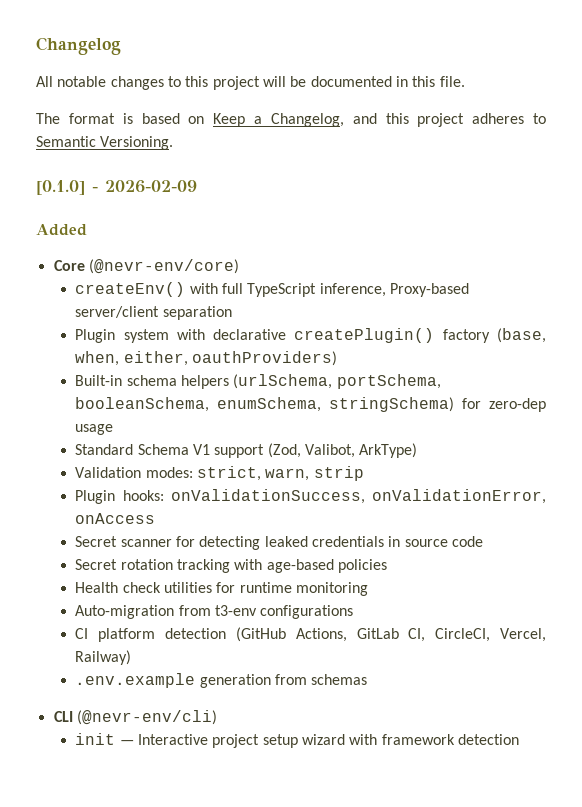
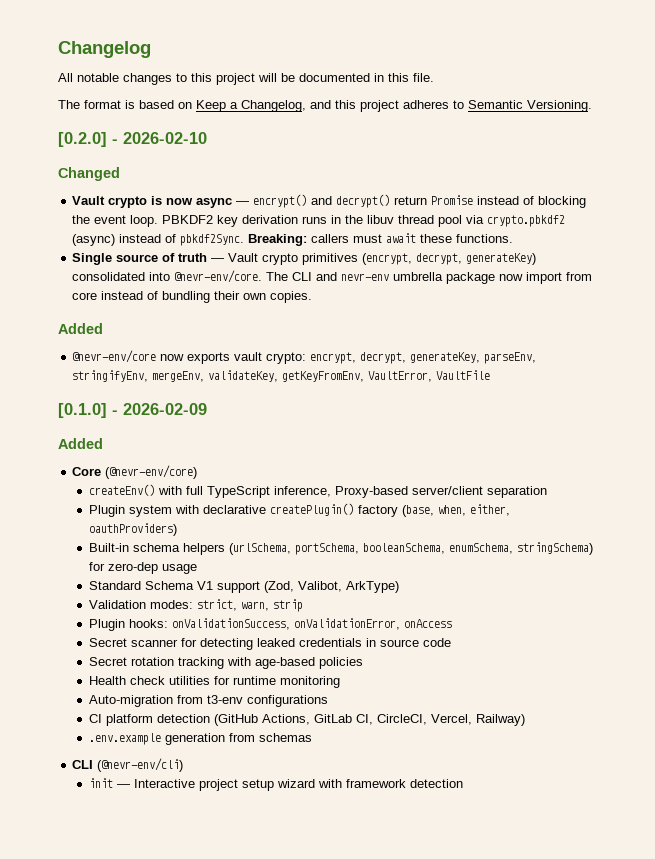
+ [0.2.0] - 2026-02-10
+ Changed
+ Vault crypto is now async — encrypt() and decrypt() return Promise instead of blocking the event loop. PBKDF2 key derivation runs in the libuv thread pool via crypto.pbkdf2 (async) instead of pbkdf2Sync. Breaking: callers must await these functions.
+ Single source of truth — Vault crypto primitives (encrypt, decrypt, generateKey) consolidated into @nevr-env/core. The CLI and nevr-env umbrella package now import from core instead of bundling their own copies.
+ Added
+ @nevr-env/core now exports vault crypto: encrypt, decrypt, generateKey, parseEnv, stringifyEnv, mergeEnv, validateKey, getKeyFromEnv, VaultError, VaultFile

